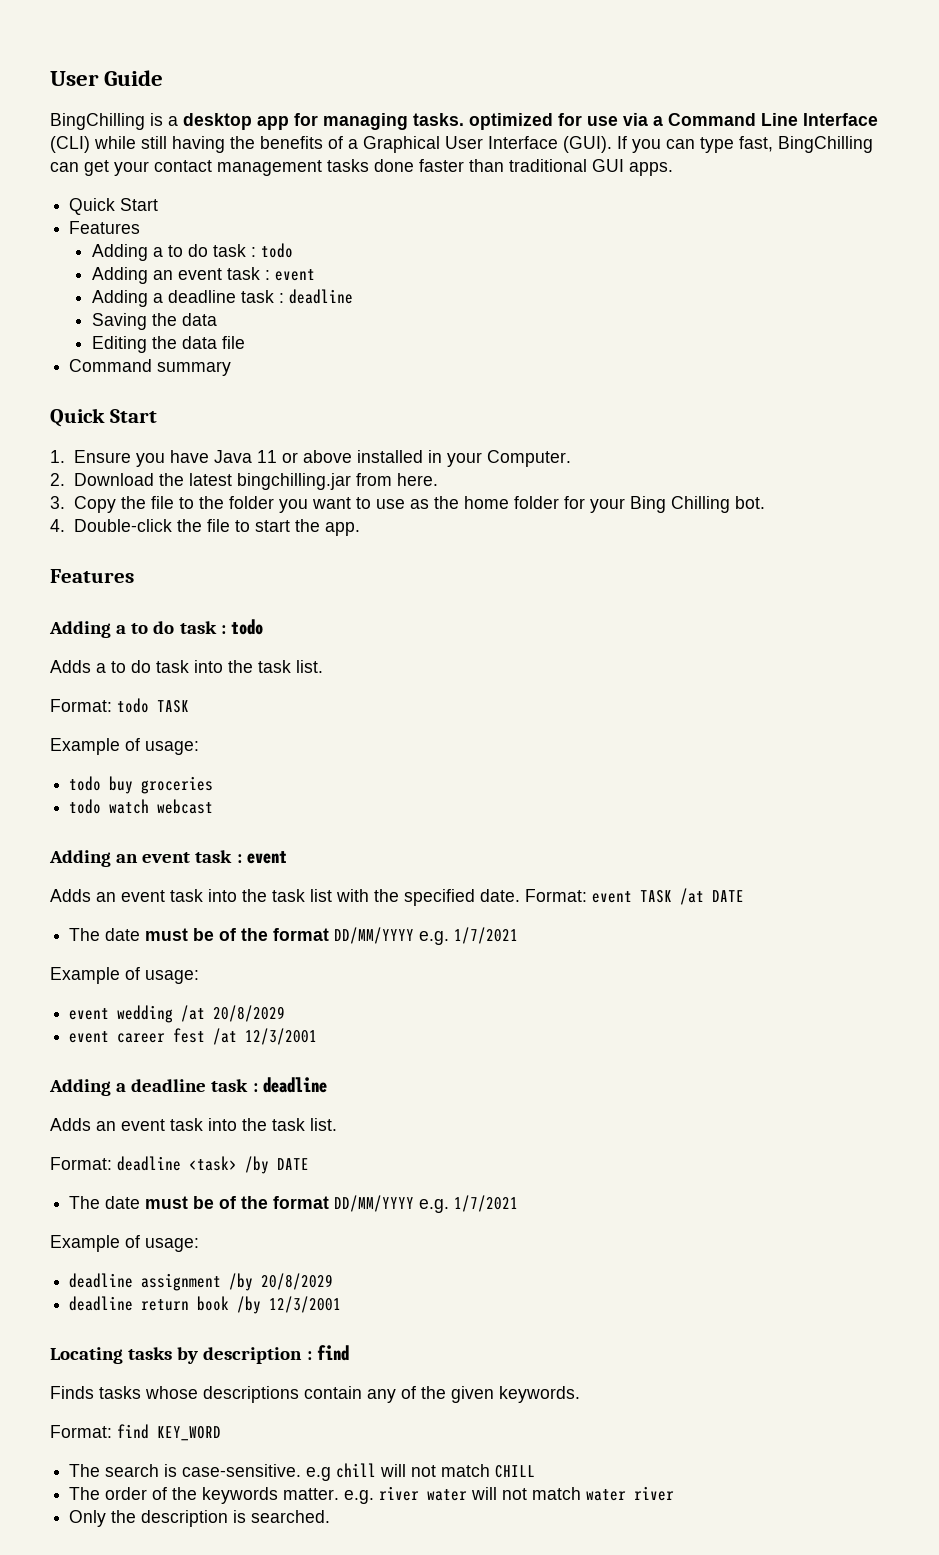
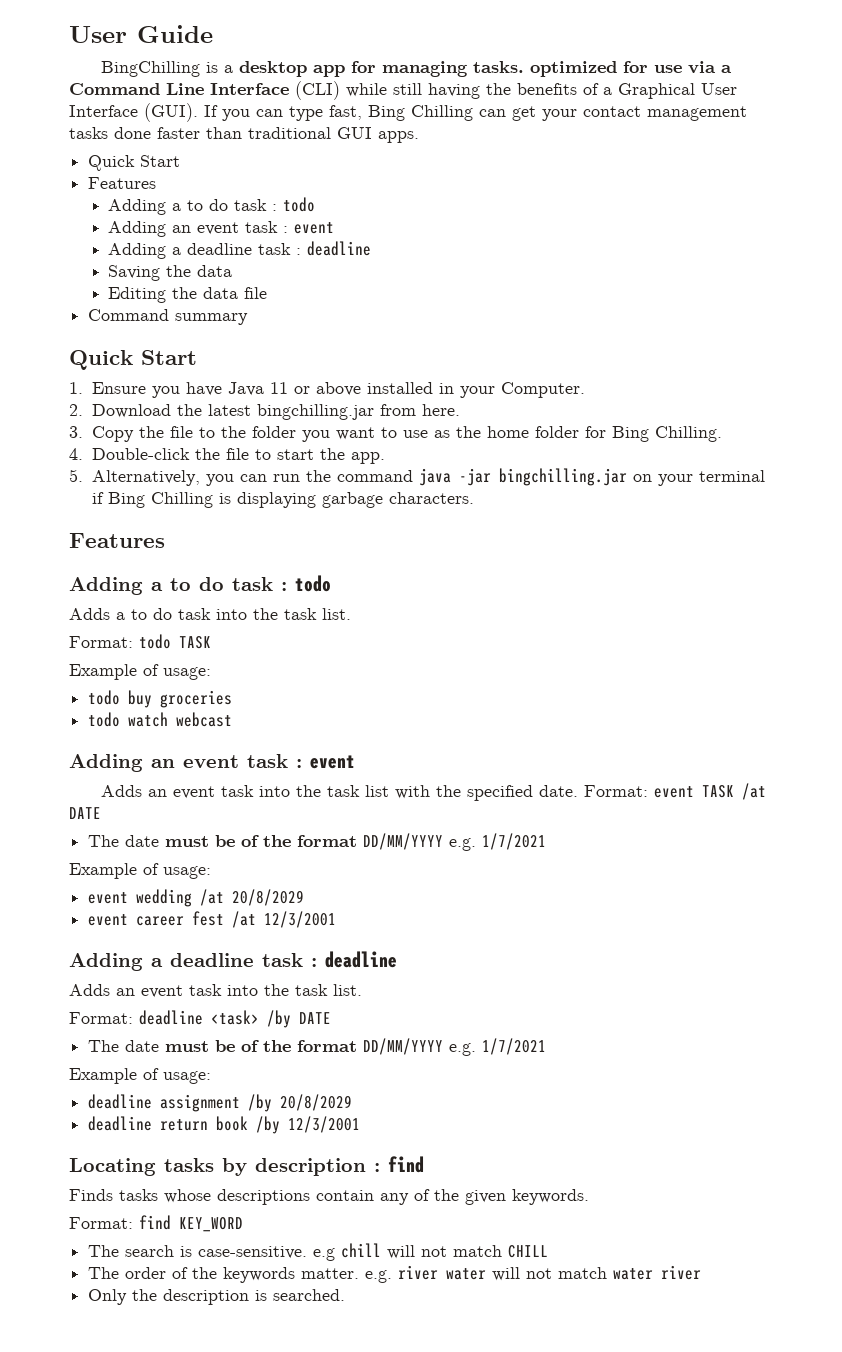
- If you can type fast, BingChilling can get your contact management tasks done faster than traditional GUI apps.
+ If you can type fast, Bing Chilling can get your contact management tasks done faster than traditional GUI apps.
- 3. Copy the file to the folder you want to use as the home folder for your Bing Chilling bot.
+ 3. Copy the file to the folder you want to use as the home folder for Bing Chilling.
+ 5. Alternatively, you can run the command java -jar bingchilling.jar on your terminal if Bing Chilling is displaying garbage characters.

